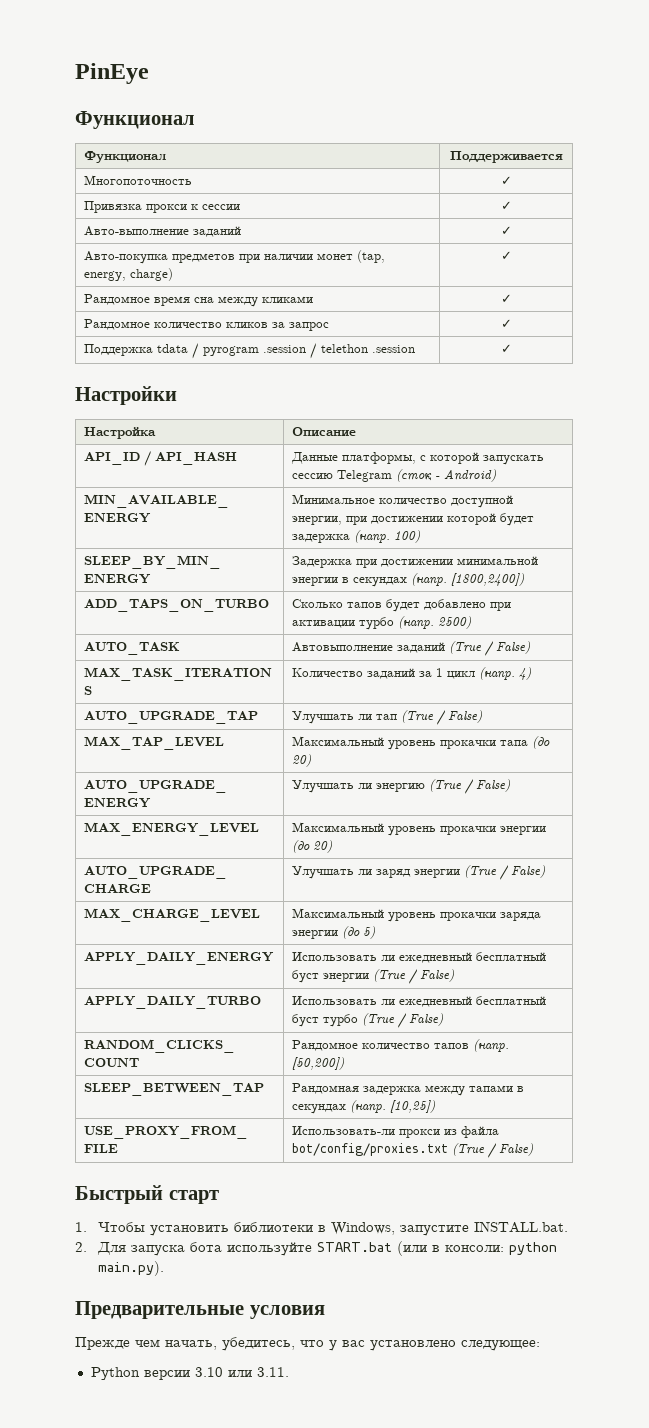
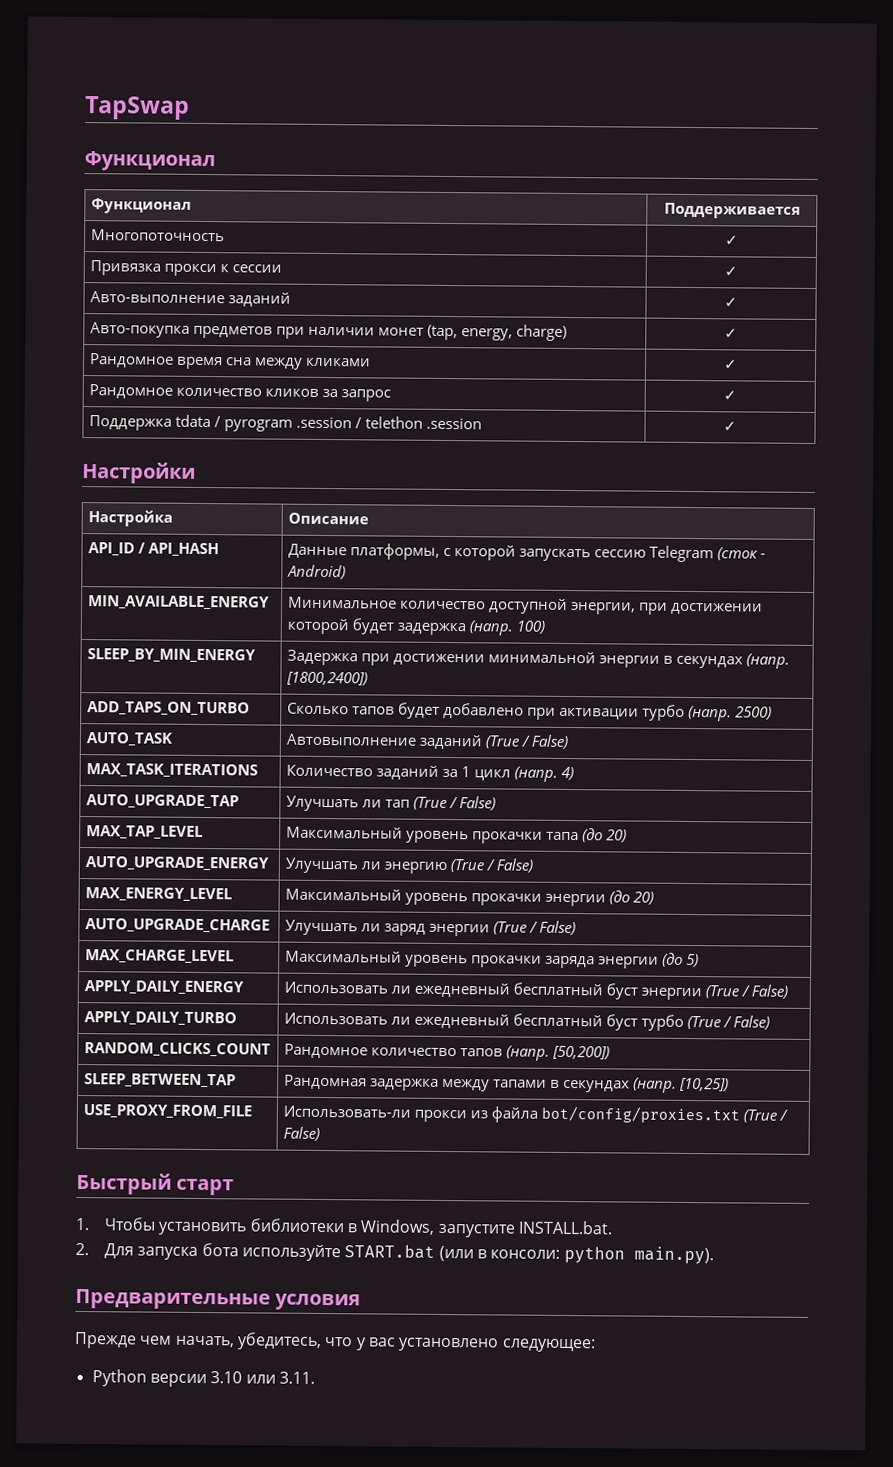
- PinEye
+ TapSwap

